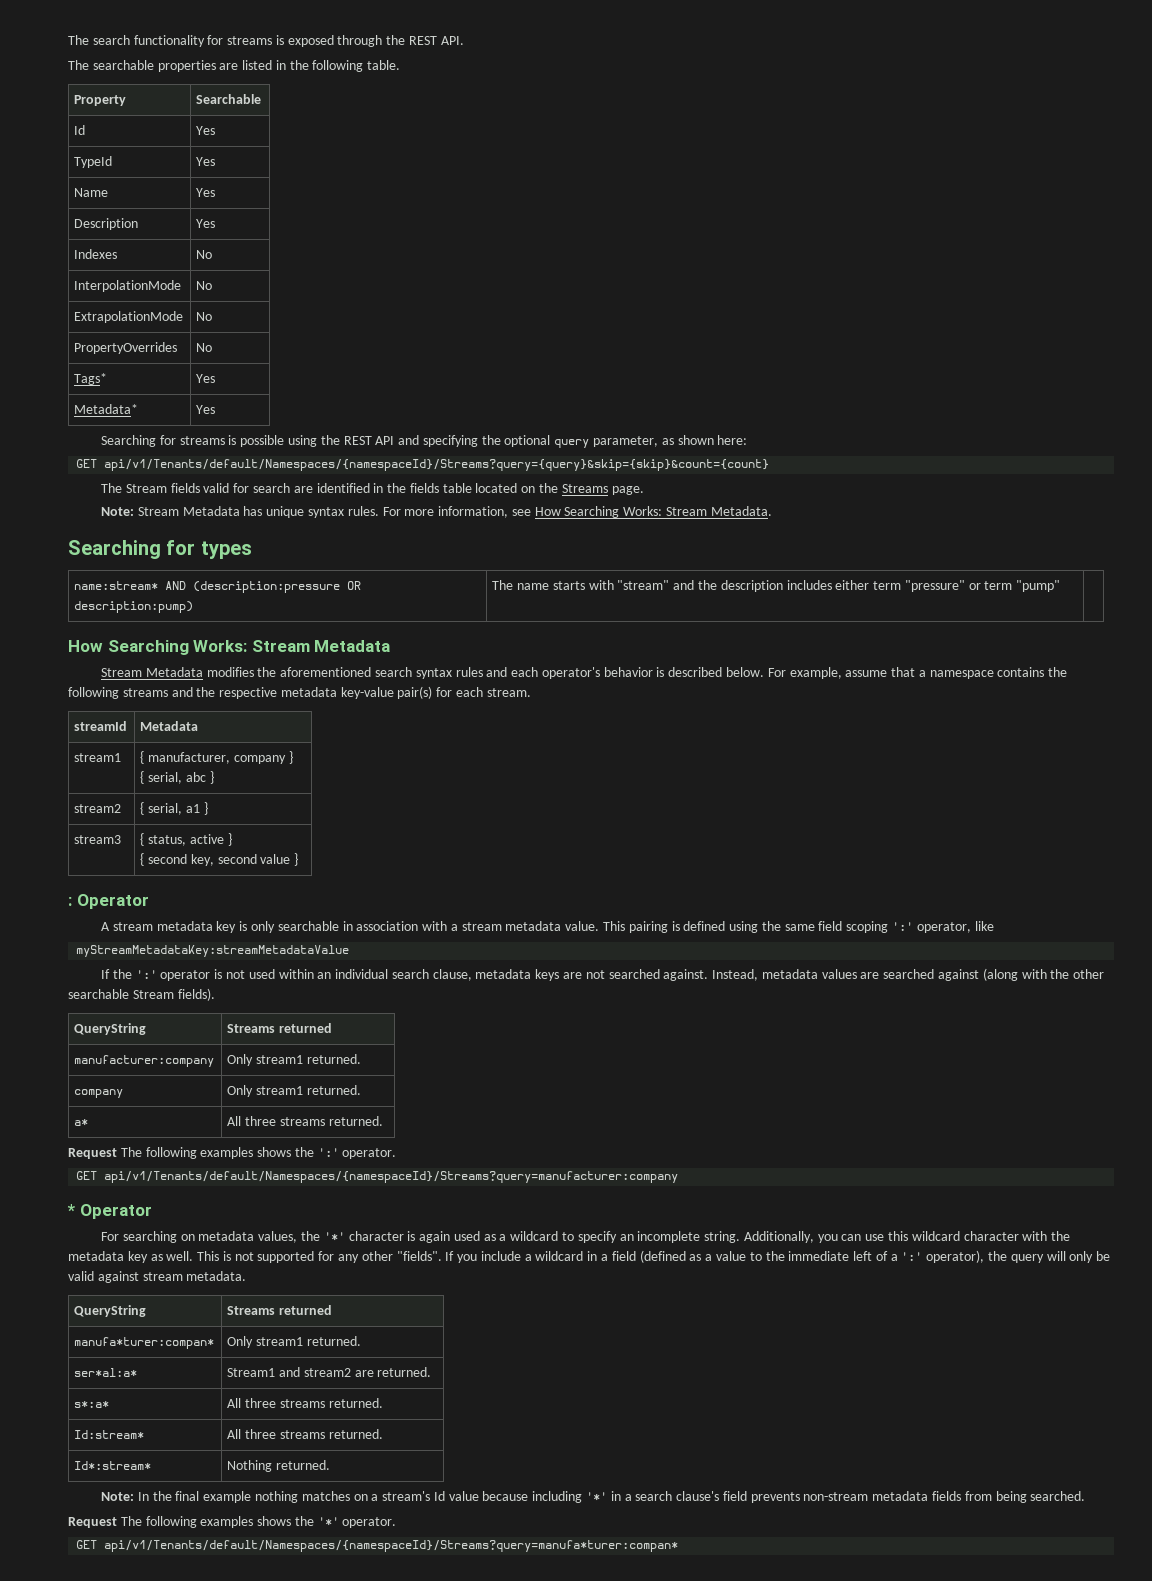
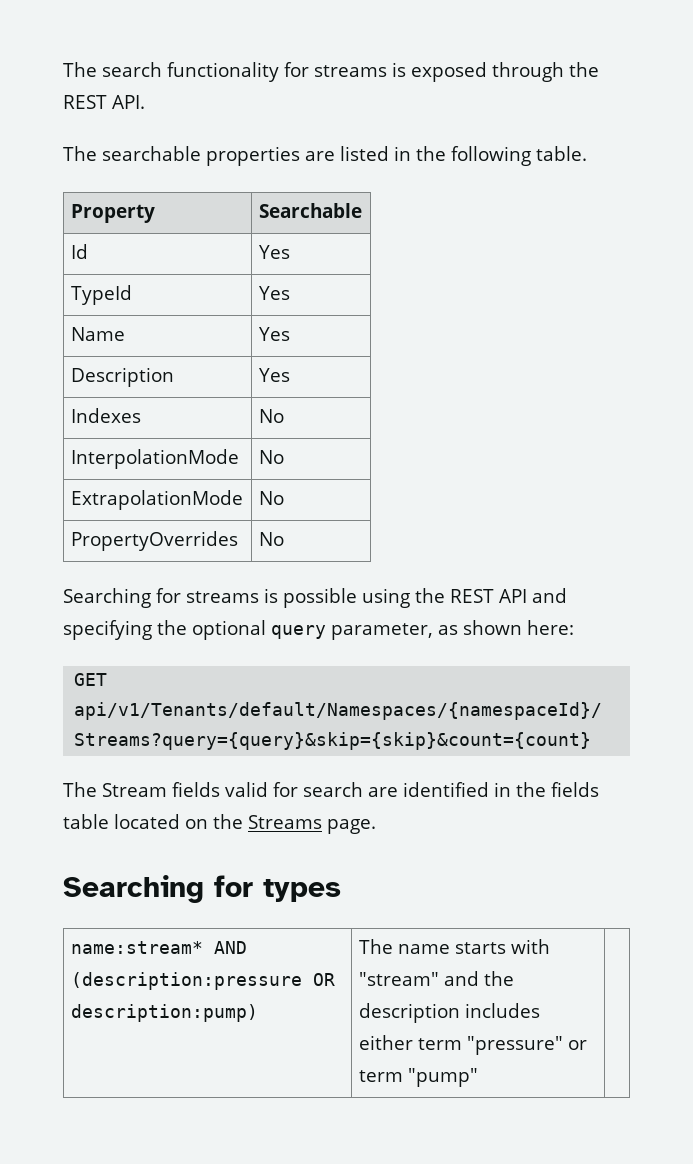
- Tags* | Yes
- Metadata* | Yes
- Note: Stream Metadata has unique syntax rules. For more information, see How Searching Works: Stream Metadata.
- How Searching Works: Stream Metadata
- Stream Metadata modifies the aforementioned search syntax rules and each operator's behavior is described below. For example, assume that a namespace contains the following streams and the respective metadata key-value pair(s) for each stream.
- streamId | Metadata
- stream1 | { manufacturer, company }
- { serial, abc }
- stream2 | { serial, a1 }
- stream3 | { status, active }
- { second key, second value }
- : Operator
- A stream metadata key is only searchable in association with a stream metadata value. This pairing is defined using the same field scoping ':' operator, like
- myStreamMetadataKey:streamMetadataValue
- If the ':' operator is not used within an individual search clause, metadata keys are not searched against. Instead, metadata values are searched against (along with the other searchable Stream fields).
- QueryString | Streams returned
- manufacturer:company | Only stream1 returned.
- company | Only stream1 returned.
- a* | All three streams returned.
- Request The following examples shows the ':' operator.
- GET api/v1/Tenants/default/Namespaces/{namespaceId}/Streams?query=manufacturer:company
- * Operator
- For searching on metadata values, the '*' character is again used as a wildcard to specify an incomplete string. Additionally, you can use this wildcard character with the metadata key as well. This is not supported for any other "fields". If you include a wildcard in a field (defined as a value to the immediate left of a ':' operator), the query will only be valid against stream metadata.
- QueryString | Streams returned
- manufa*turer:compan* | Only stream1 returned.
- ser*al:a* | Stream1 and stream2 are returned.
- s*:a* | All three streams returned.
- Id:stream* | All three streams returned.
- Id*:stream* | Nothing returned.
- Note: In the final example nothing matches on a stream's Id value because including '*' in a search clause's field prevents non-stream metadata fields from being searched.
- Request The following examples shows the '*' operator.
- GET api/v1/Tenants/default/Namespaces/{namespaceId}/Streams?query=manufa*turer:compan*

